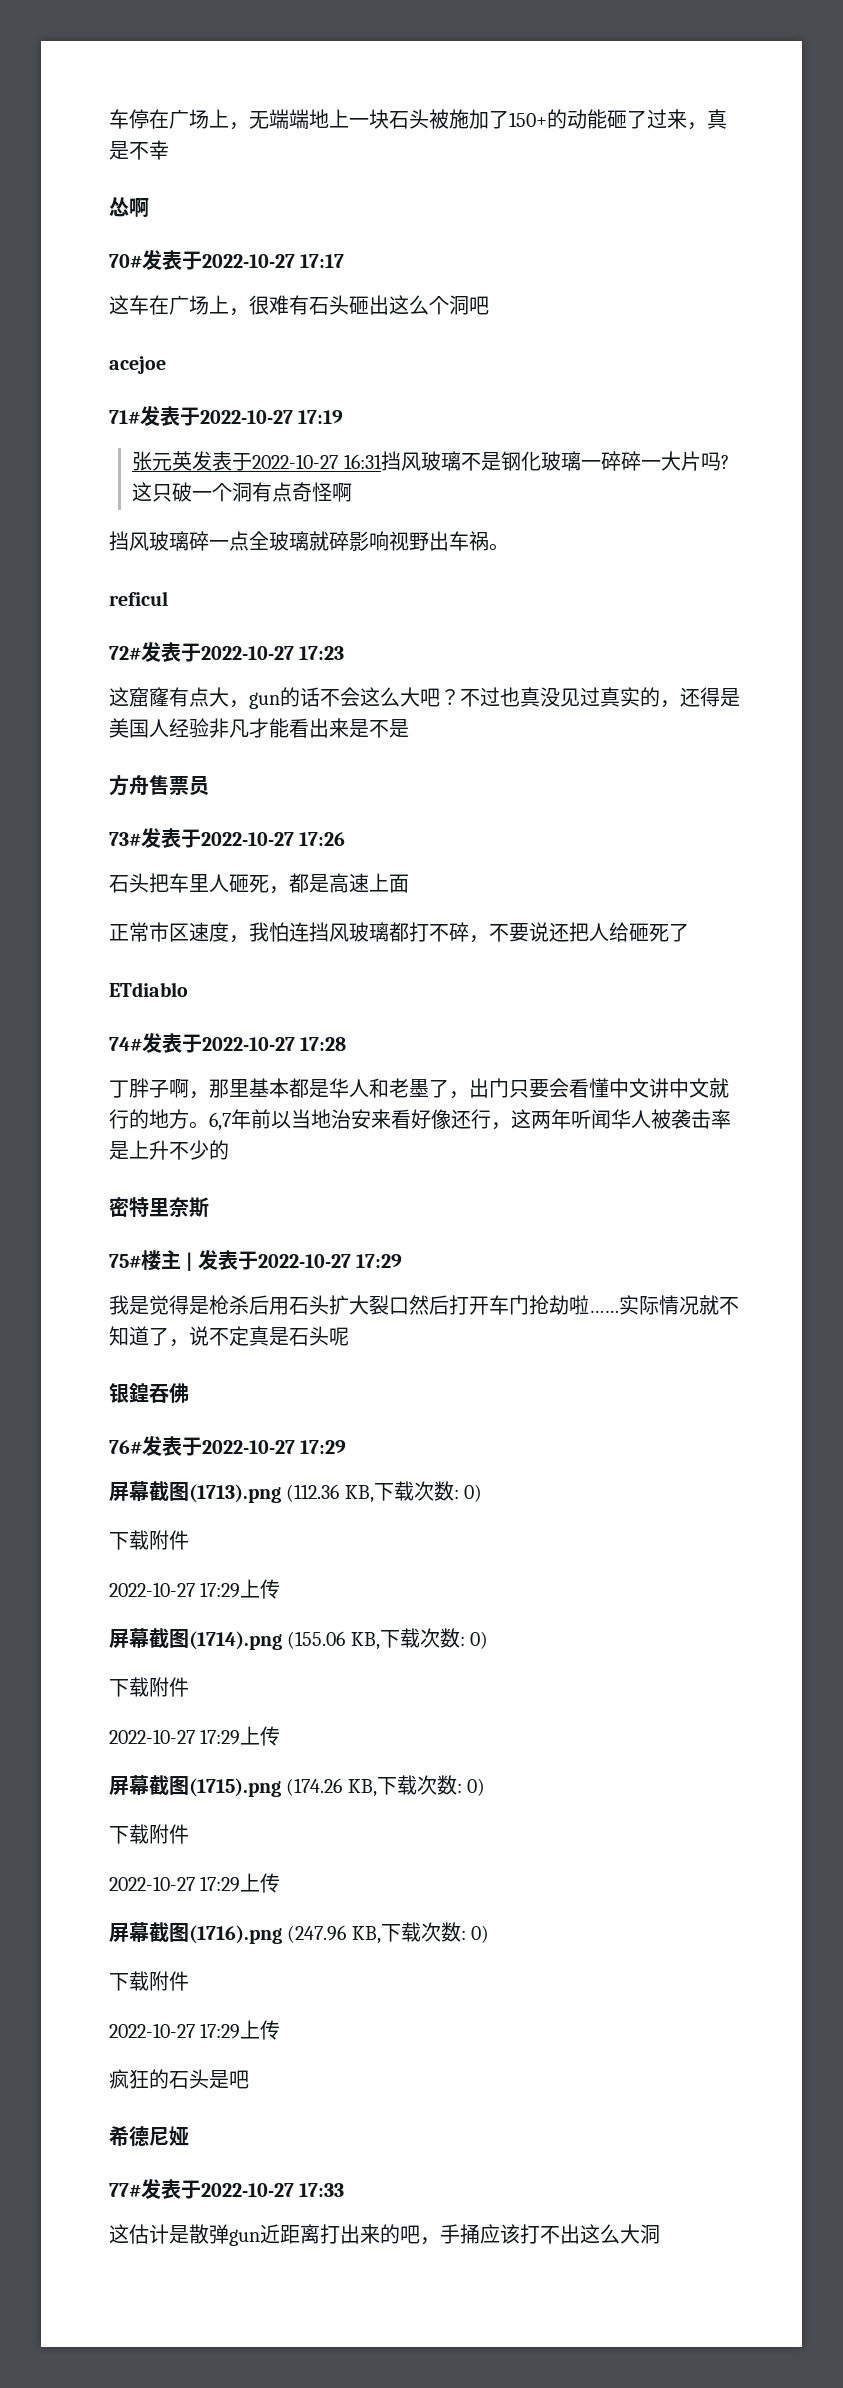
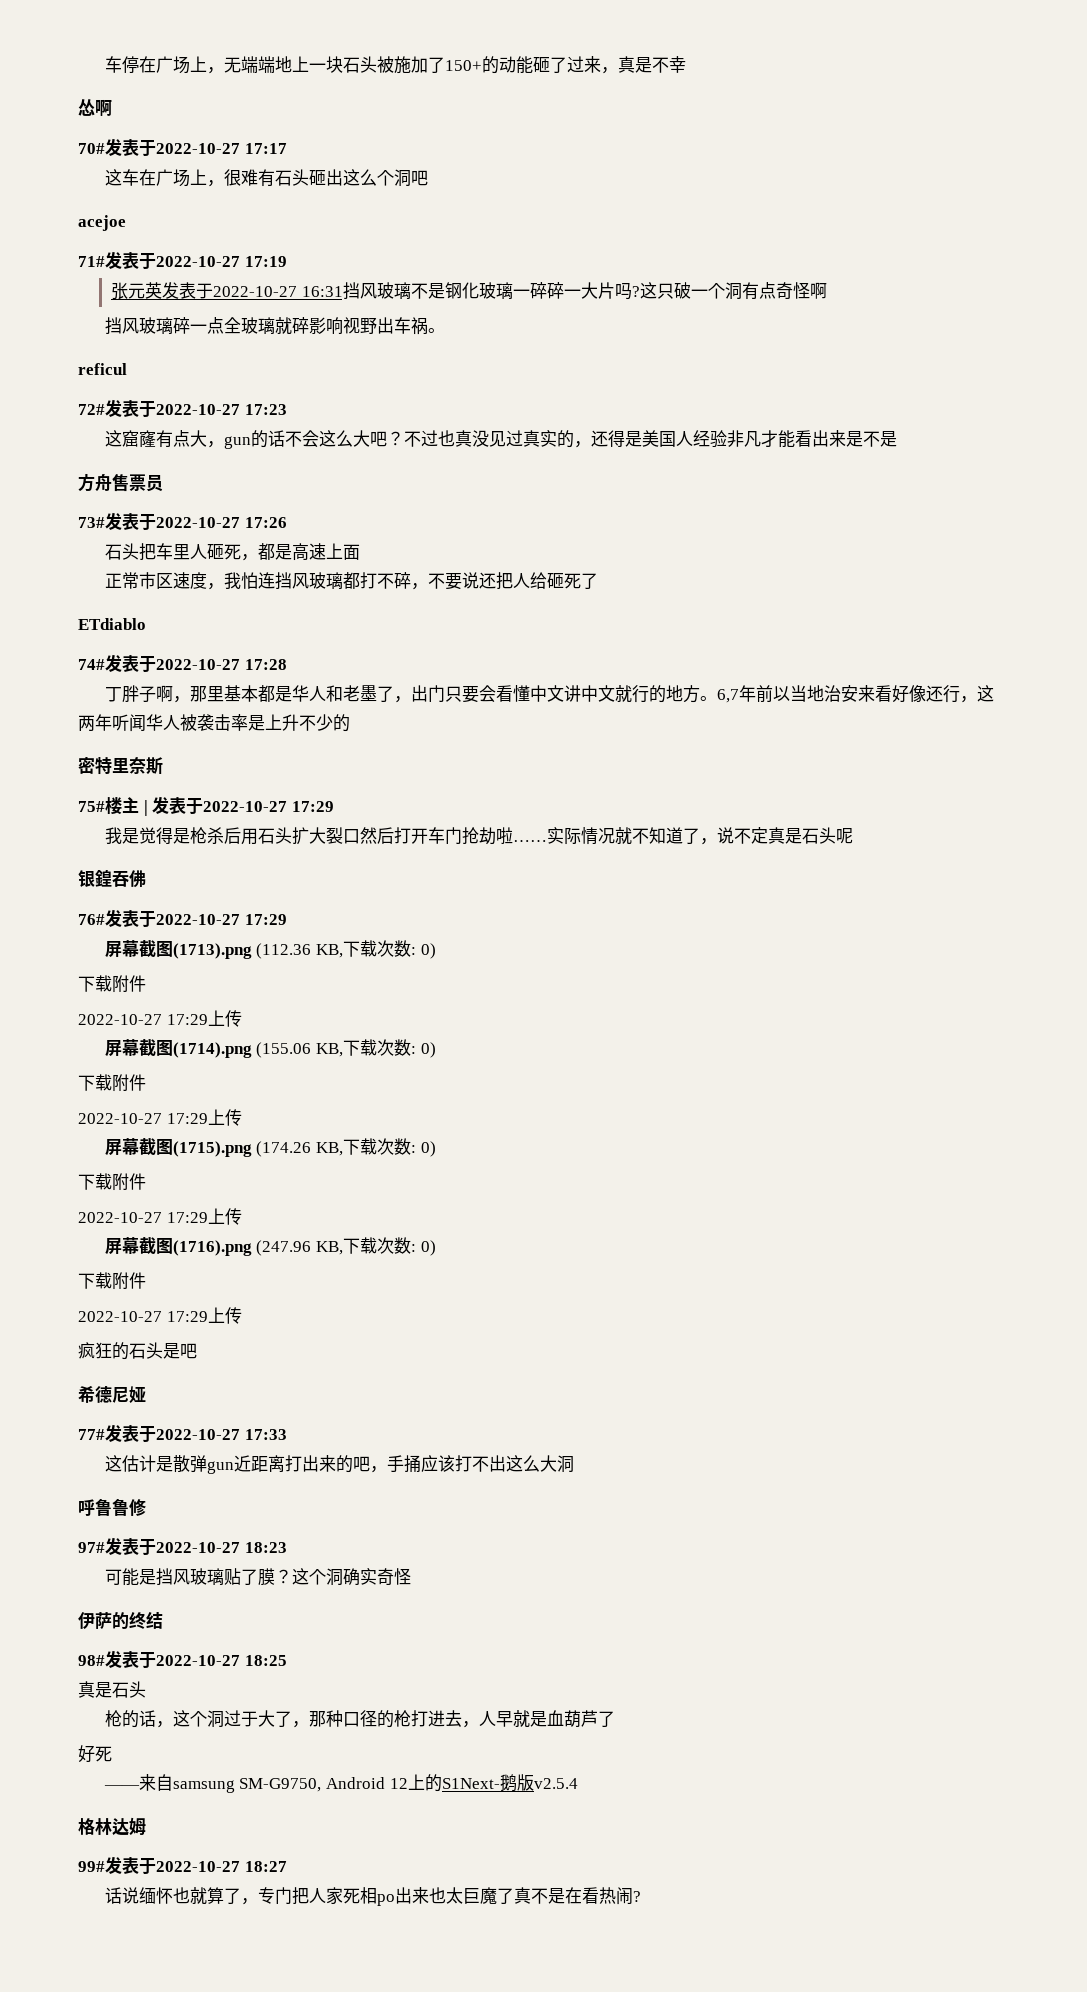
+ 呼鲁鲁修
+ 97#发表于2022-10-27 18:23
+ 可能是挡风玻璃贴了膜？这个洞确实奇怪
+ 伊萨的终结
+ 98#发表于2022-10-27 18:25
+ 真是石头
+ 枪的话，这个洞过于大了，那种口径的枪打进去，人早就是血葫芦了
+ 好死
+ ——来自samsung SM-G9750, Android 12上的S1Next-鹅版v2.5.4
+ 格林达姆
+ 99#发表于2022-10-27 18:27
+ 话说缅怀也就算了，专门把人家死相po出来也太巨魔了真不是在看热闹?

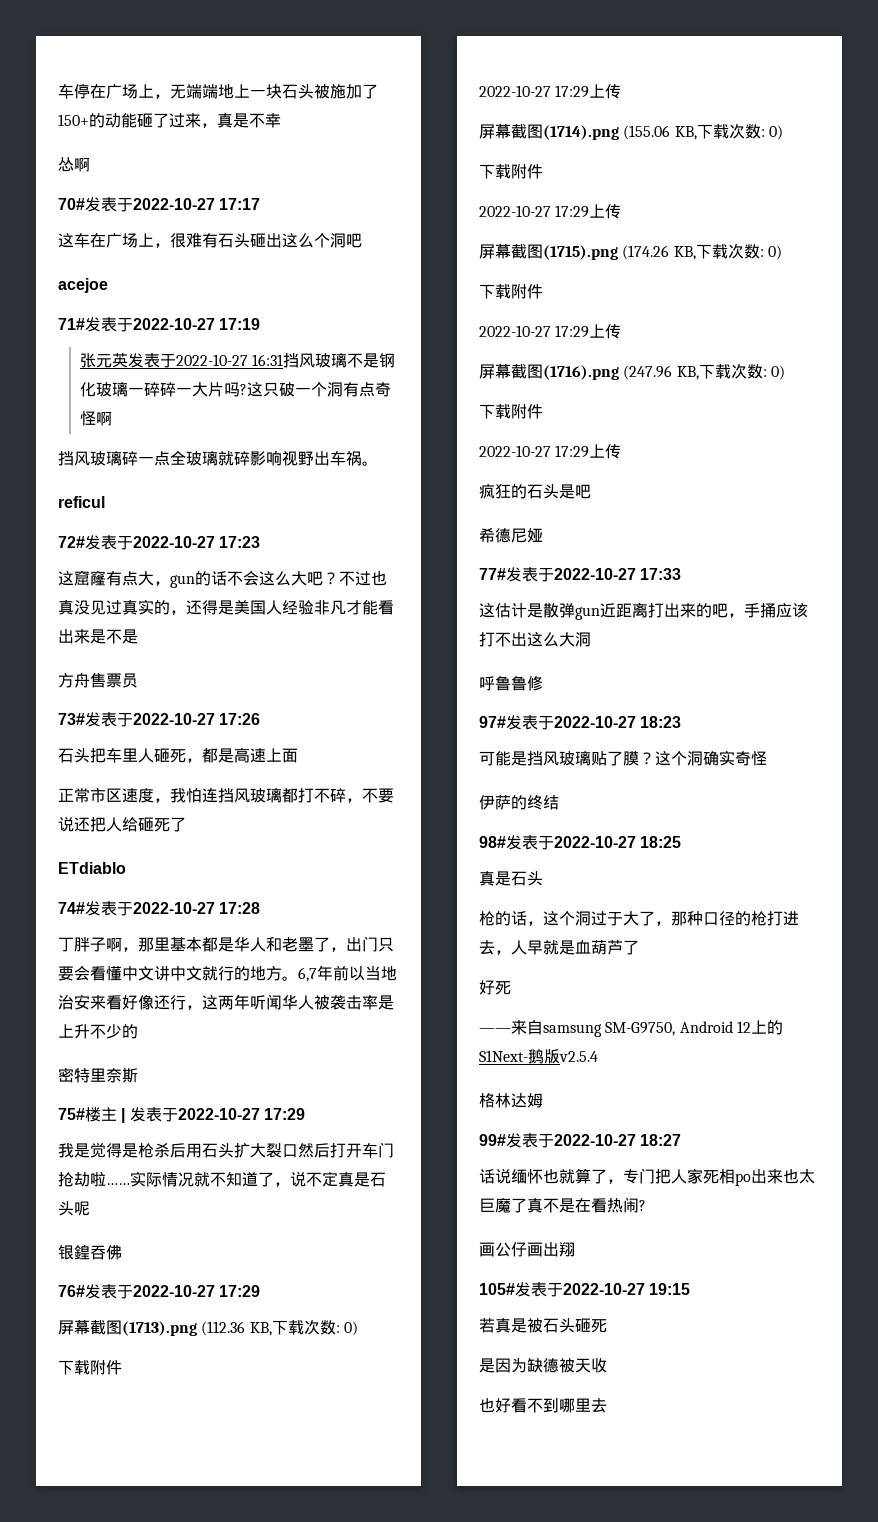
+ 画公仔画出翔
+ 105#发表于2022-10-27 19:15
+ 若真是被石头砸死
+ 是因为缺德被天收
+ 也好看不到哪里去

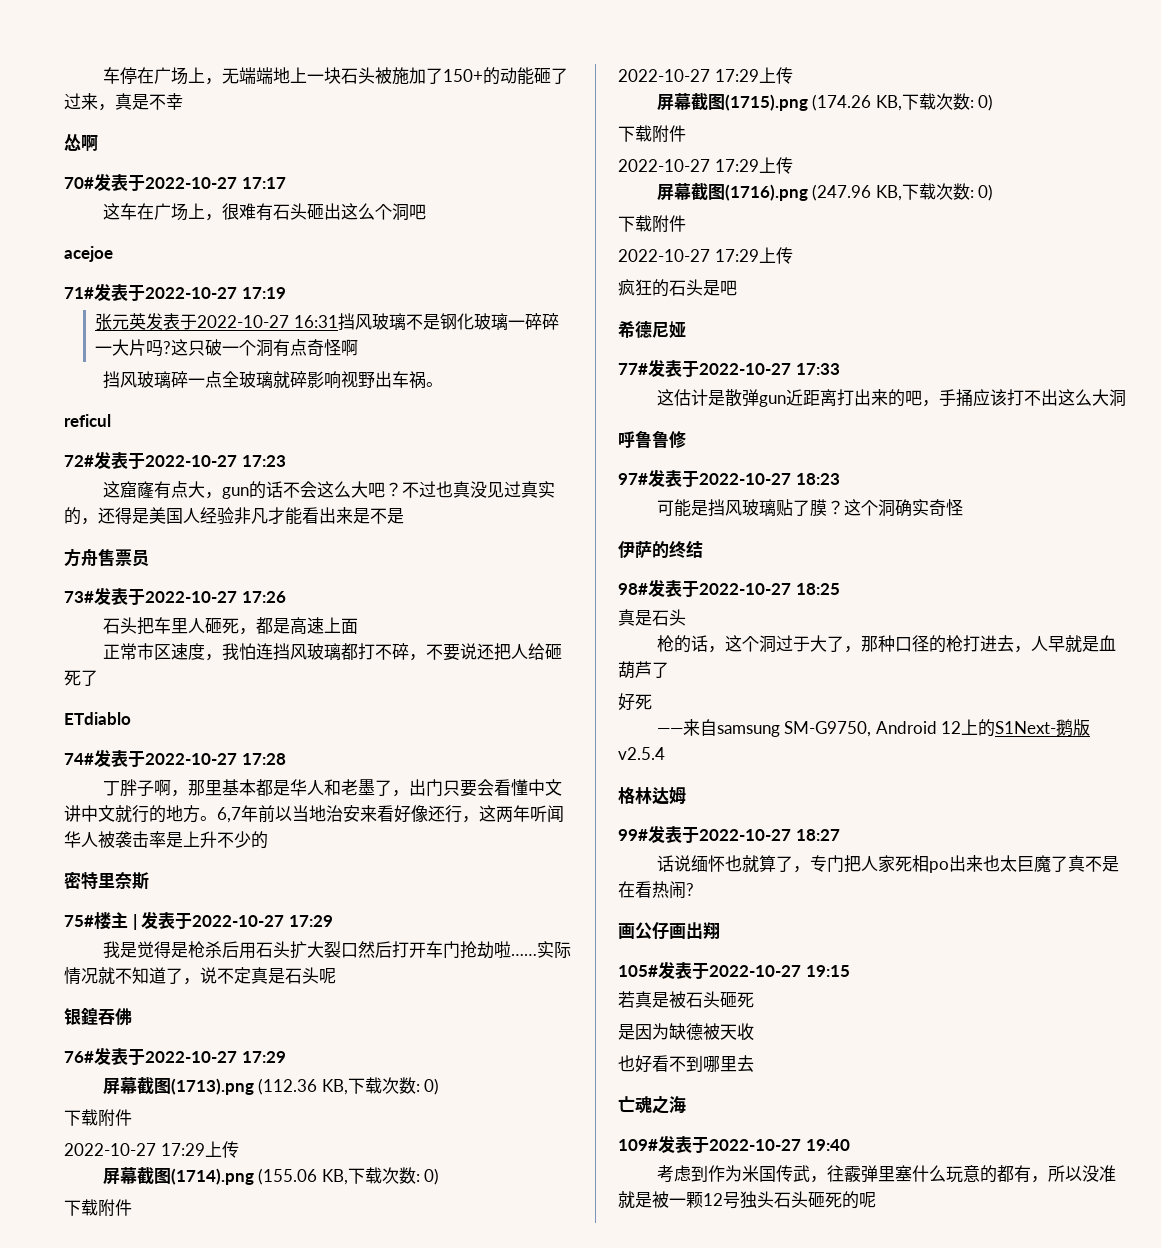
+ 亡魂之海
+ 109#发表于2022-10-27 19:40
+ 考虑到作为米国传武，往霰弹里塞什么玩意的都有，所以没准就是被一颗12号独头石头砸死的呢

